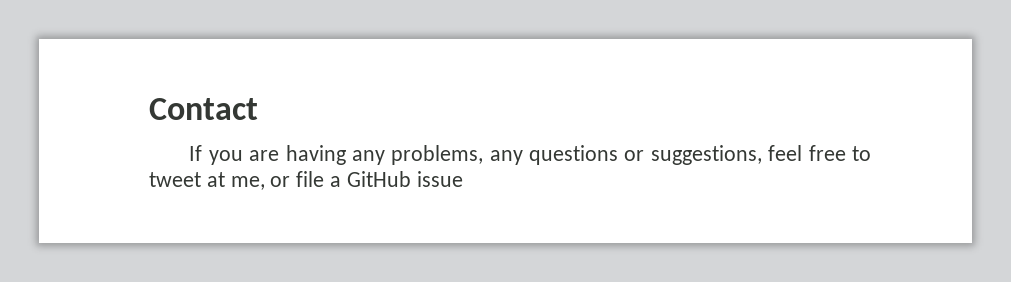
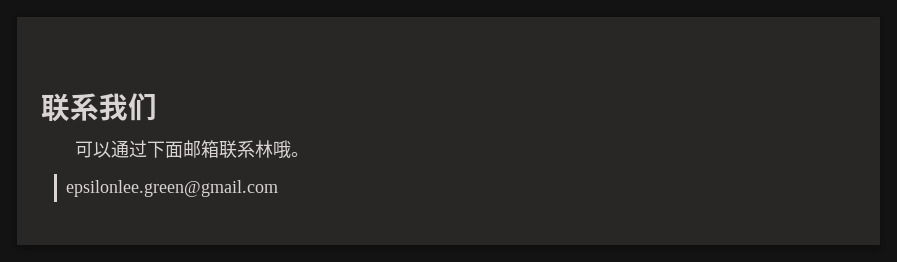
- Contact
- If you are having any problems, any questions or suggestions, feel free to tweet at me, or file a GitHub issue
+ 联系我们
+ 可以通过下面邮箱联系林哦。
+ epsilonlee.green@gmail.com

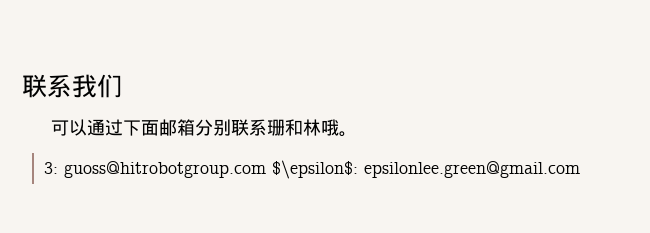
- 可以通过下面邮箱联系林哦。
+ 可以通过下面邮箱分别联系珊和林哦。
- epsilonlee.green@gmail.com
+ 3: guoss@hitrobotgroup.com $\epsilon$: epsilonlee.green@gmail.com

